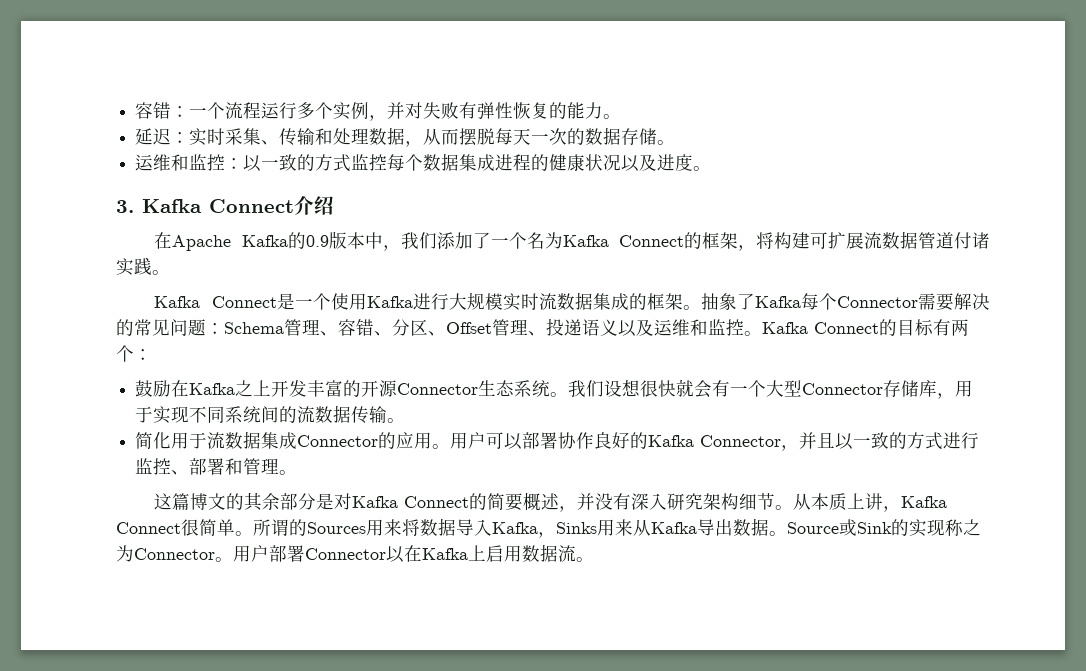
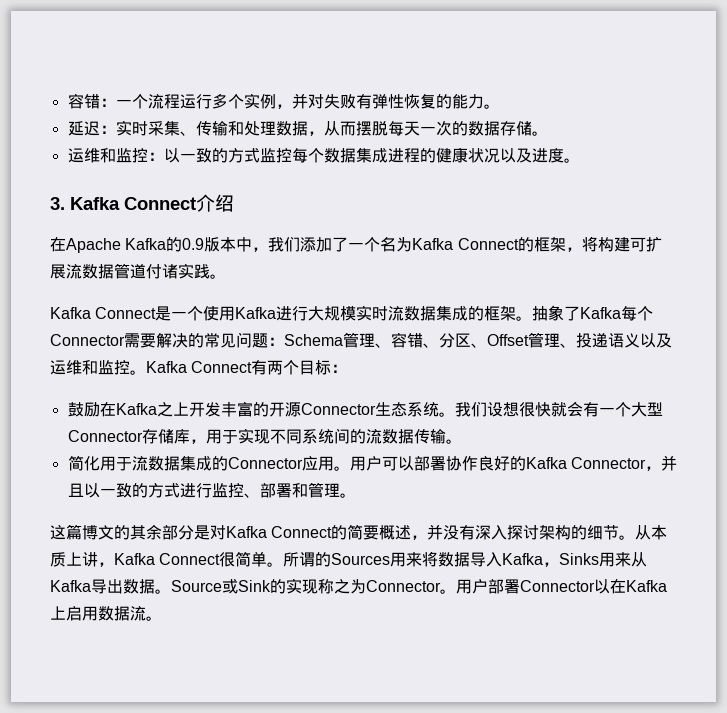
- Kafka Connect的目标有两个：
+ Kafka Connect有两个目标：
- 简化用于流数据集成Connector的应用。
+ 简化用于流数据集成的Connector应用。
- 这篇博文的其余部分是对Kafka Connect的简要概述，并没有深入研究架构细节。
+ 这篇博文的其余部分是对Kafka Connect的简要概述，并没有深入探讨架构的细节。

